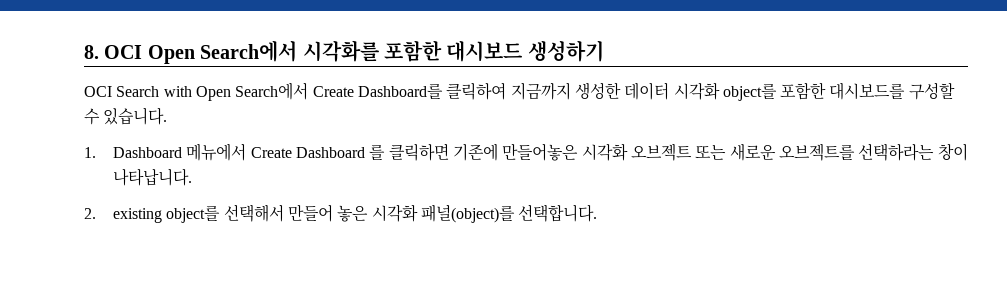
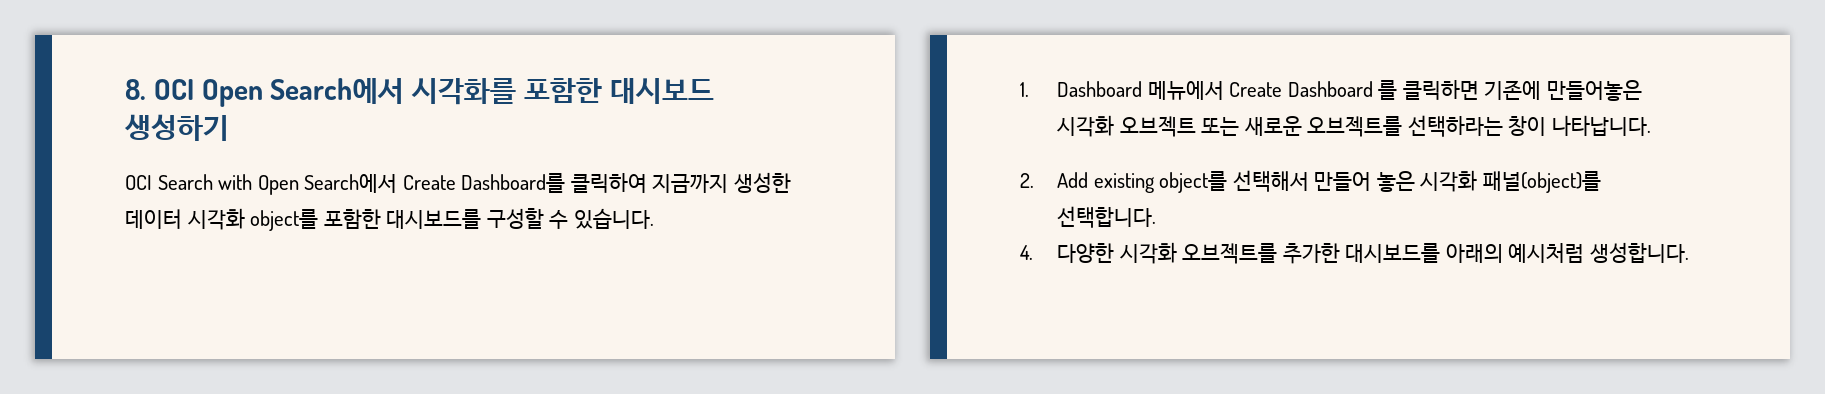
- 2. existing object를 선택해서 만들어 놓은 시각화 패널(object)를 선택합니다.
+ 2. Add existing object를 선택해서 만들어 놓은 시각화 패널(object)를 선택합니다.
+ 4. 다양한 시각화 오브젝트를 추가한 대시보드를 아래의 예시처럼 생성합니다.

